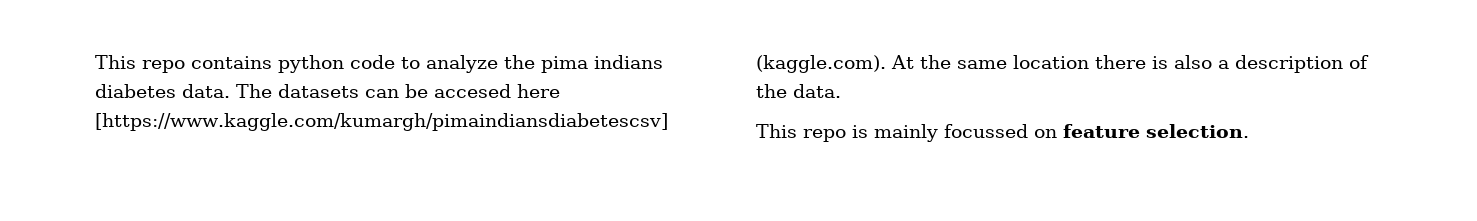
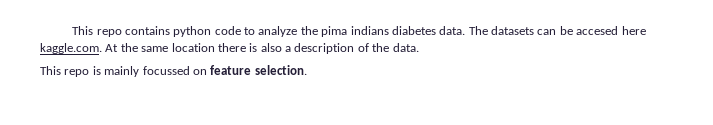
- The datasets can be accesed here [https://www.kaggle.com/kumargh/pimaindiansdiabetescsv] (kaggle.com). At the same location there is also a description of the data.
+ The datasets can be accesed here kaggle.com. At the same location there is also a description of the data.

